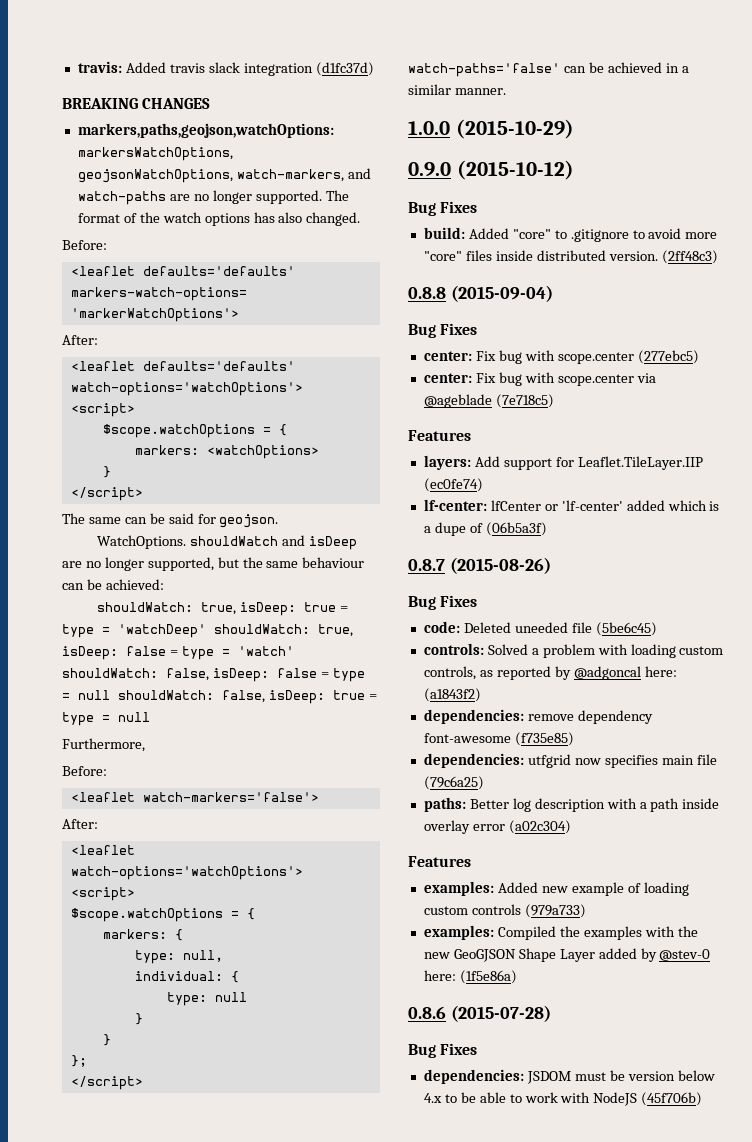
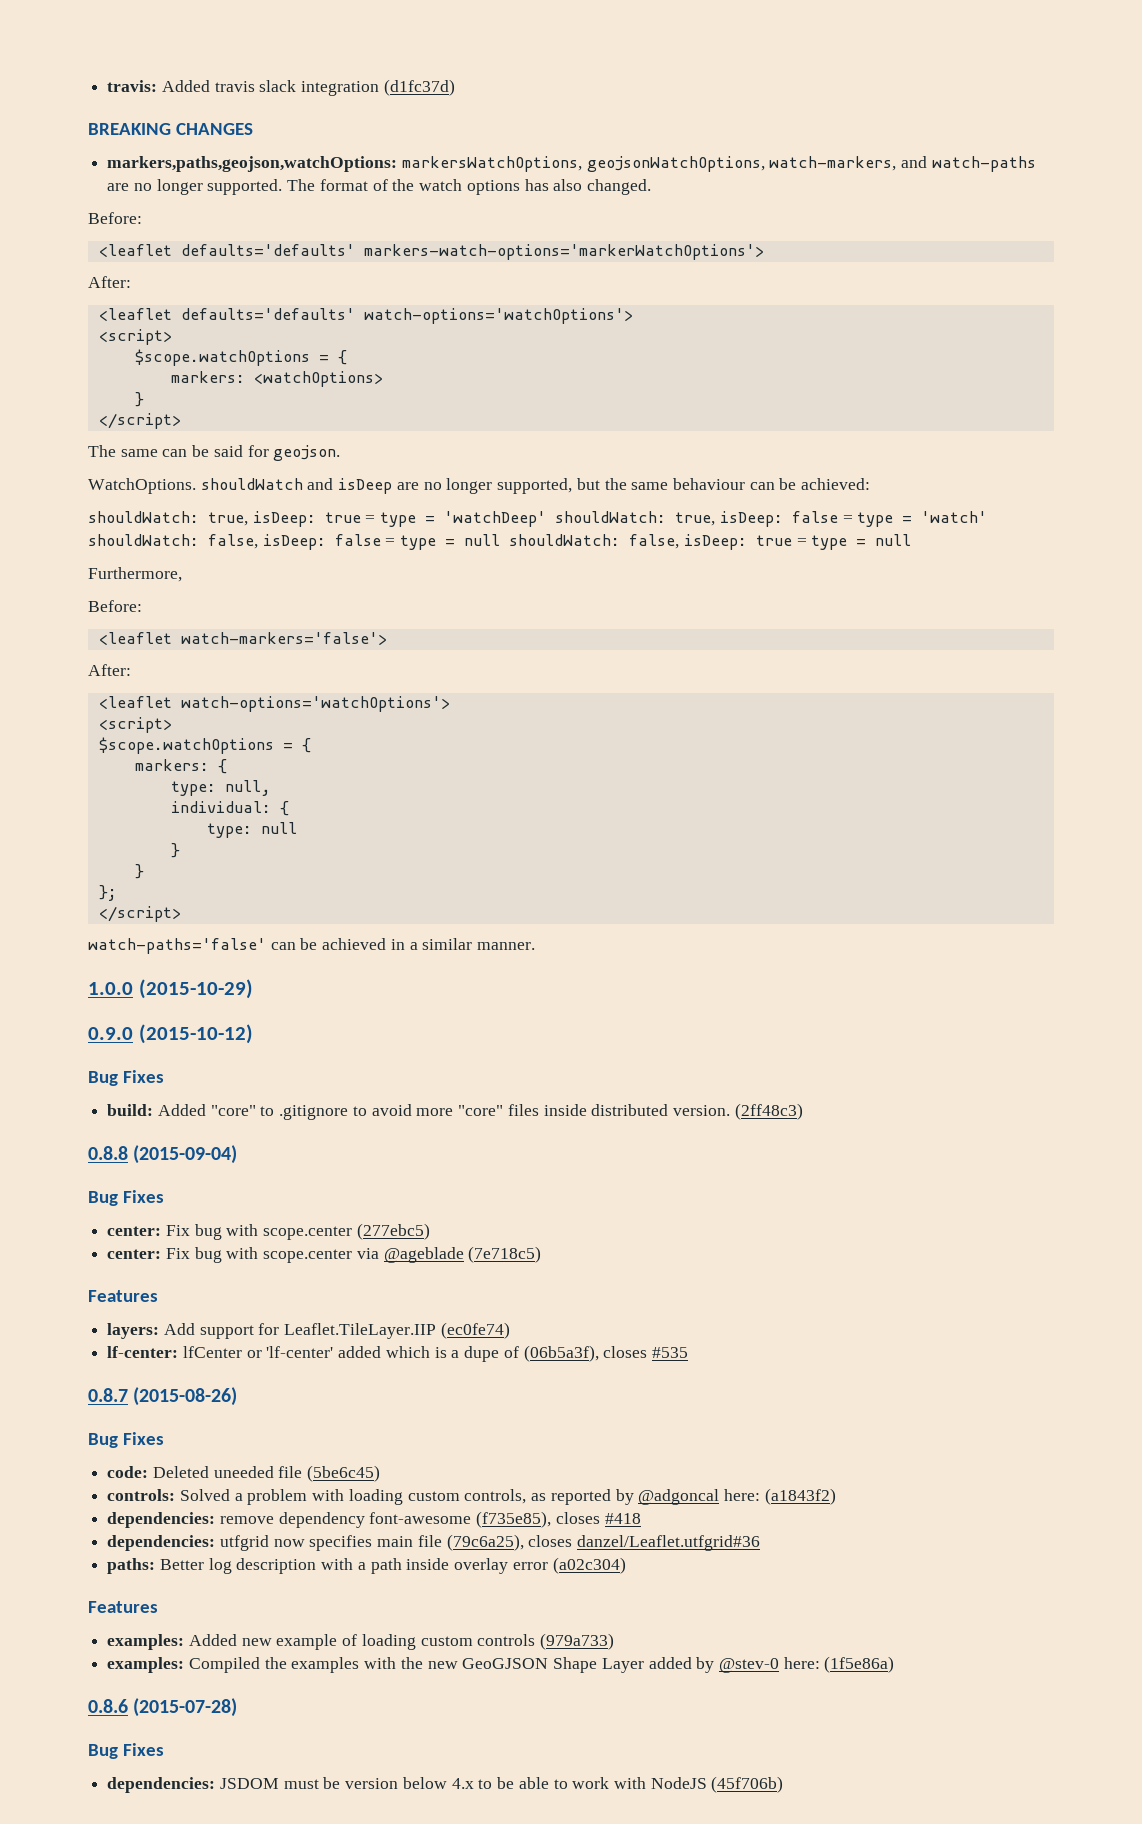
- lf-center: lfCenter or 'lf-center' added which is a dupe of (06b5a3f)
+ lf-center: lfCenter or 'lf-center' added which is a dupe of (06b5a3f), closes #535
- dependencies: remove dependency font-awesome (f735e85)
+ dependencies: remove dependency font-awesome (f735e85), closes #418
- dependencies: utfgrid now specifies main file (79c6a25)
+ dependencies: utfgrid now specifies main file (79c6a25), closes danzel/Leaflet.utfgrid#36

